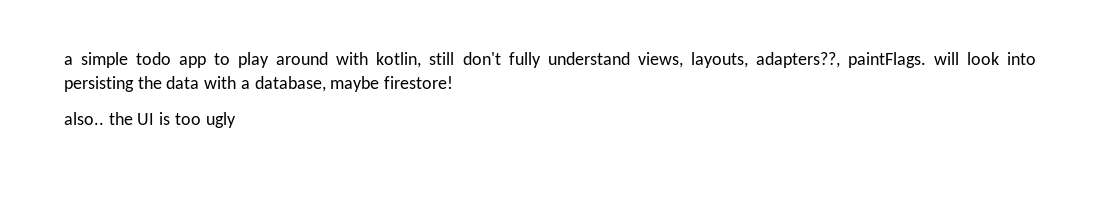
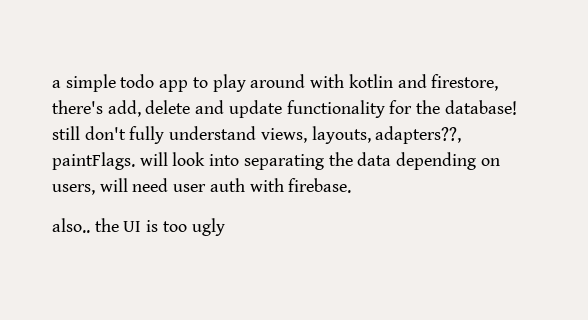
- a simple todo app to play around with kotlin, still don't fully understand views, layouts, adapters??, paintFlags. will look into persisting the data with a database, maybe firestore!
+ a simple todo app to play around with kotlin and firestore, there's add, delete and update functionality for the database! still don't fully understand views, layouts, adapters??, paintFlags. will look into separating the data depending on users, will need user auth with firebase.

